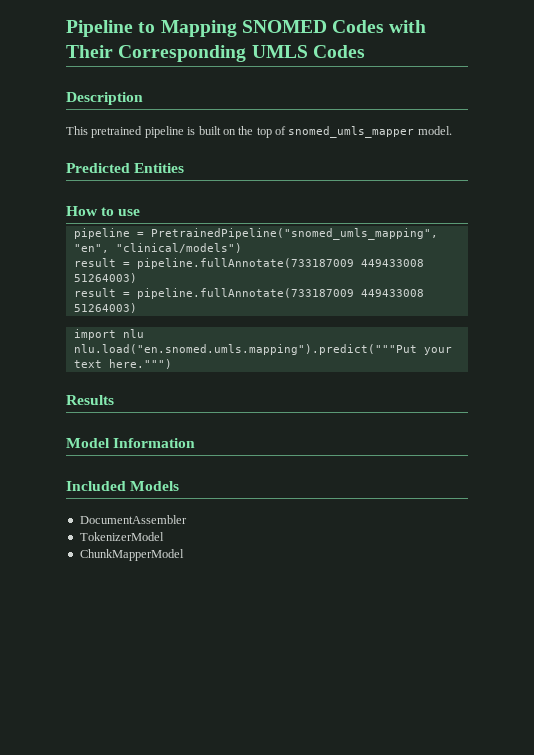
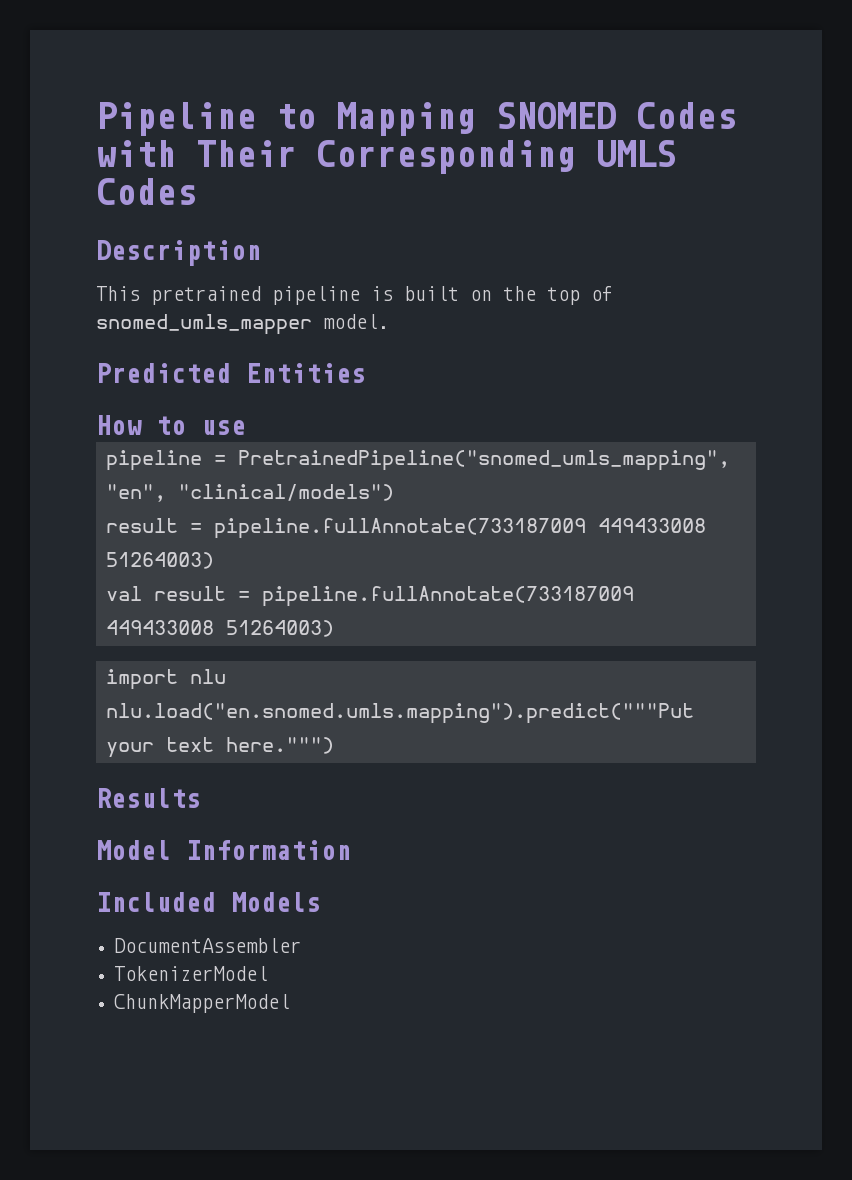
  pipeline = PretrainedPipeline("snomed_umls_mapping", "en", "clinical/models")
  result = pipeline.fullAnnotate(733187009 449433008 51264003)
- result = pipeline.fullAnnotate(733187009 449433008 51264003)
+ val result = pipeline.fullAnnotate(733187009 449433008 51264003)

